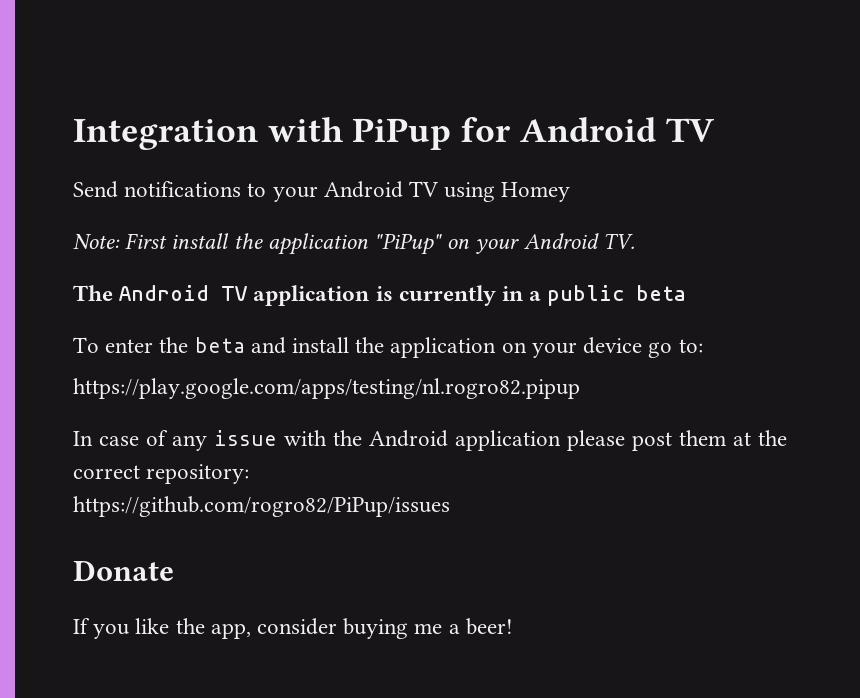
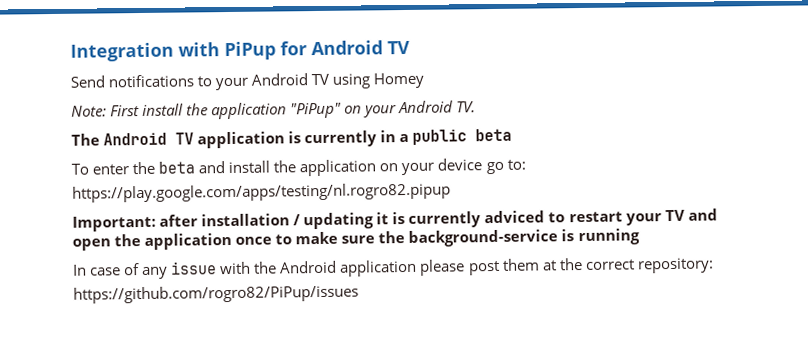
+ Important: after installation / updating it is currently adviced to restart your TV and open the application once to make sure the background-service is running
- Donate
- If you like the app, consider buying me a beer!

